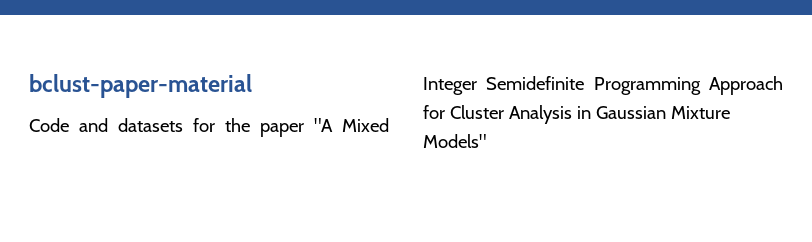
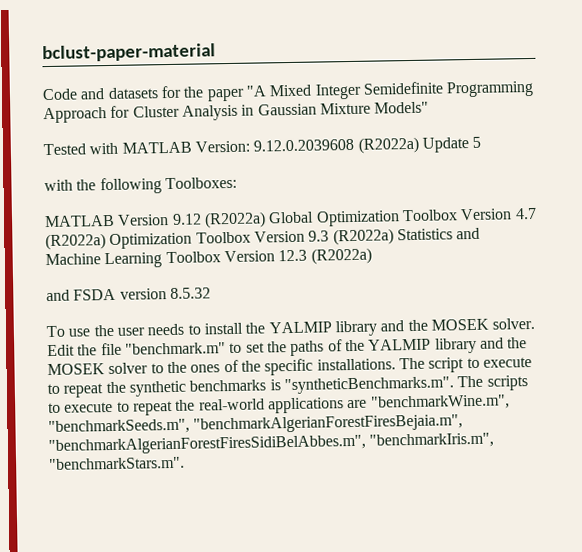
+ Tested with MATLAB Version: 9.12.0.2039608 (R2022a) Update 5
+ with the following Toolboxes:
+ MATLAB Version 9.12 (R2022a) Global Optimization Toolbox Version 4.7 (R2022a) Optimization Toolbox Version 9.3 (R2022a) Statistics and Machine Learning Toolbox Version 12.3 (R2022a)
+ and FSDA version 8.5.32
+ To use the user needs to install the YALMIP library and the MOSEK solver. Edit the file "benchmark.m" to set the paths of the YALMIP library and the MOSEK solver to the ones of the specific installations. The script to execute to repeat the synthetic benchmarks is "syntheticBenchmarks.m". The scripts to execute to repeat the real-world applications are "benchmarkWine.m", "benchmarkSeeds.m", "benchmarkAlgerianForestFiresBejaia.m", "benchmarkAlgerianForestFiresSidiBelAbbes.m", "benchmarkIris.m", "benchmarkStars.m".

